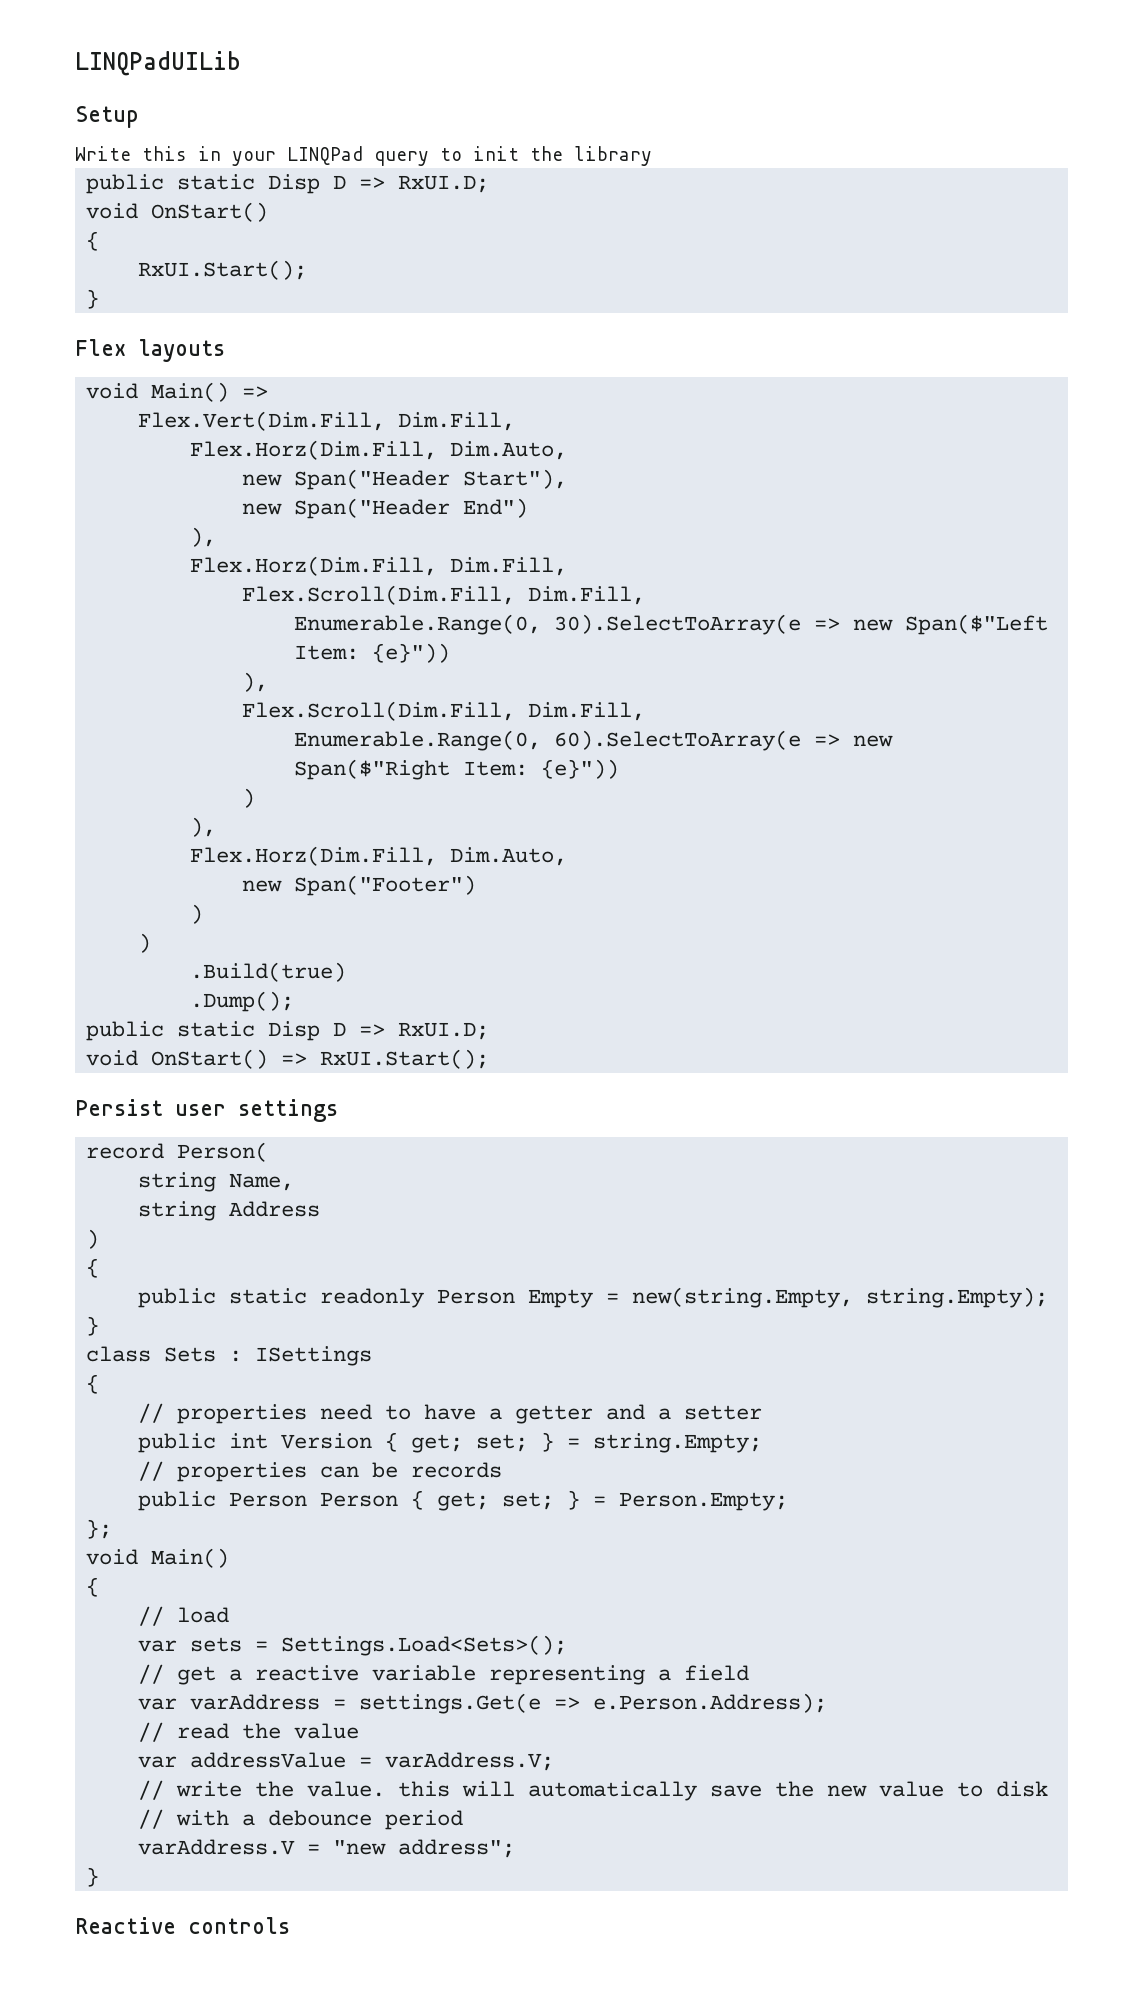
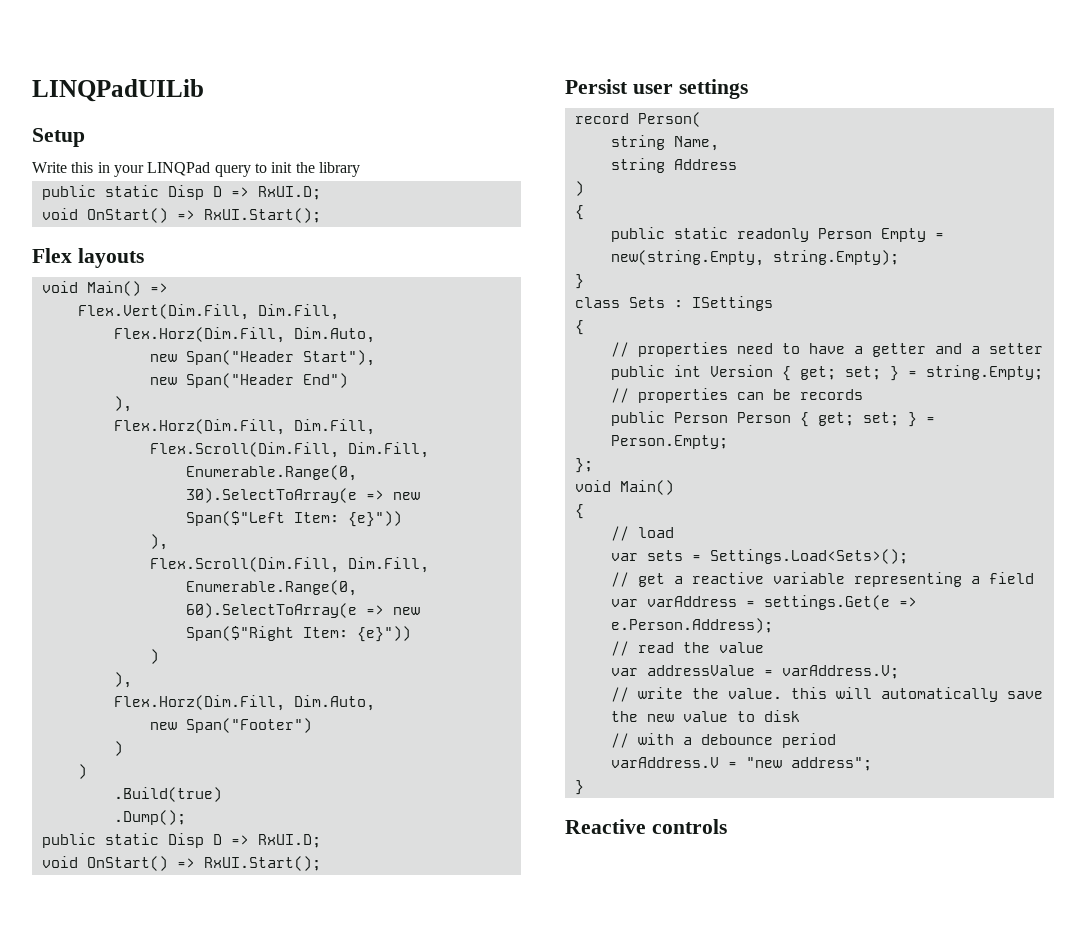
  Write this in your LINQPad query to init the library
  public static Disp D => RxUI.D;
- void OnStart()
- {
- RxUI.Start();
- }
+ void OnStart() => RxUI.Start();

